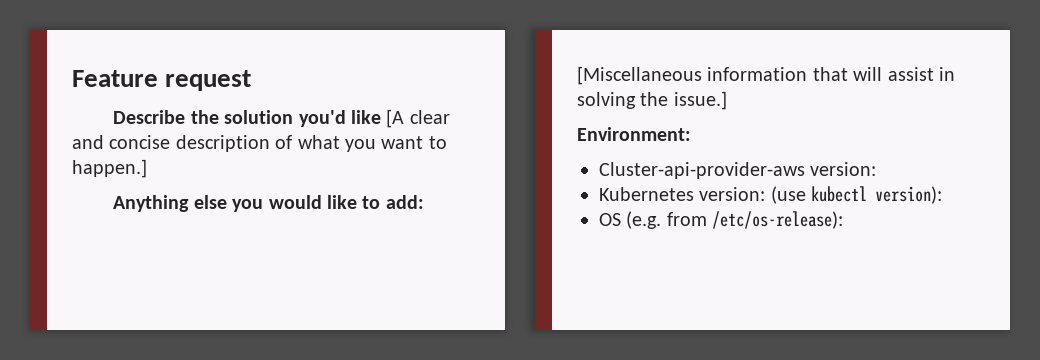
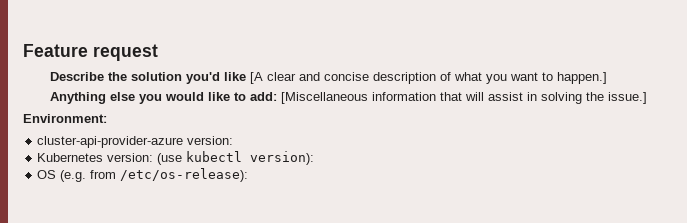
- Cluster-api-provider-aws version:
+ cluster-api-provider-azure version:

